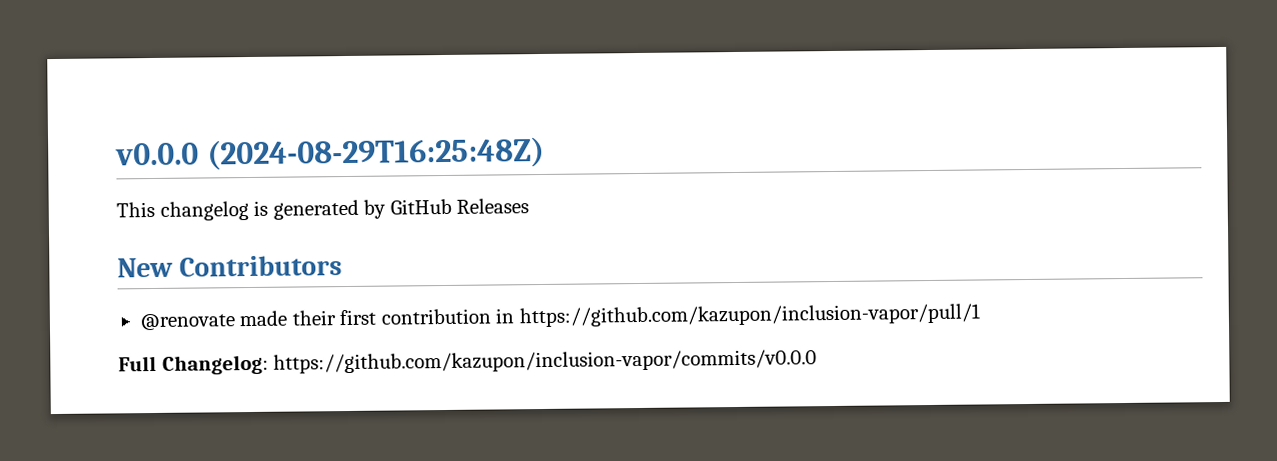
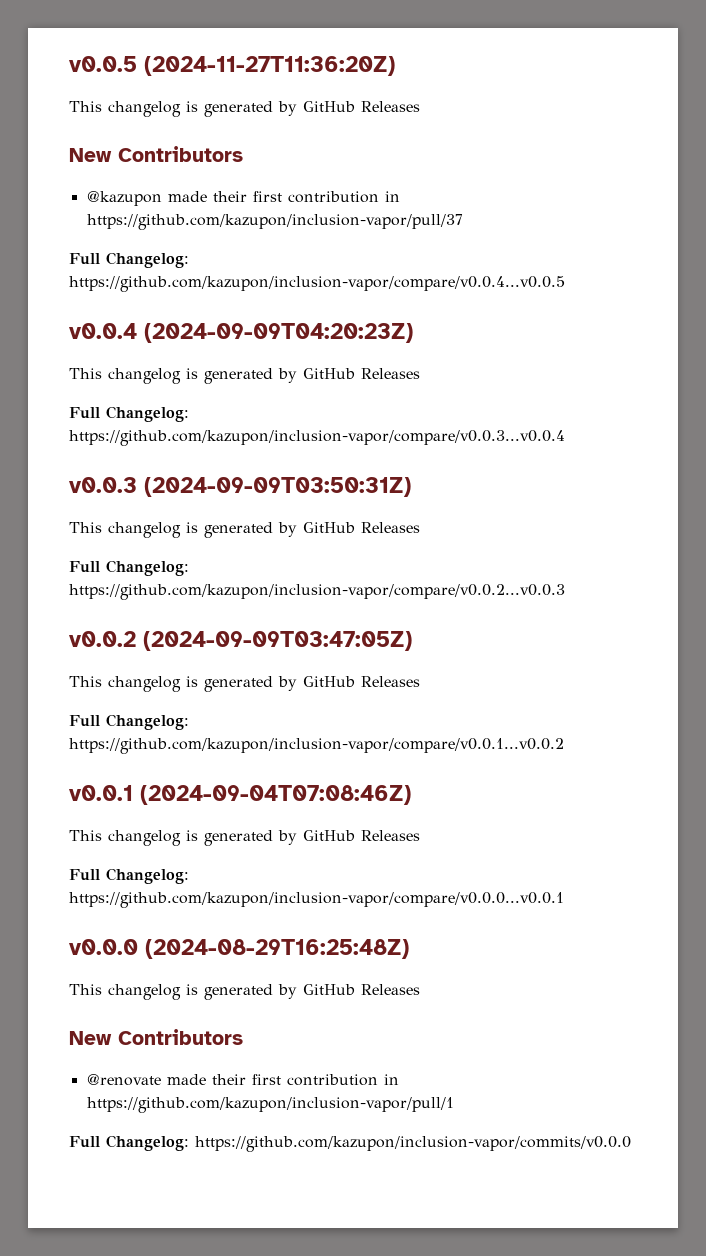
+ v0.0.5 (2024-11-27T11:36:20Z)
+ This changelog is generated by GitHub Releases
+ New Contributors
+ @kazupon made their first contribution in https://github.com/kazupon/inclusion-vapor/pull/37
+ Full Changelog: https://github.com/kazupon/inclusion-vapor/compare/v0.0.4...v0.0.5
+ v0.0.4 (2024-09-09T04:20:23Z)
+ This changelog is generated by GitHub Releases
+ Full Changelog: https://github.com/kazupon/inclusion-vapor/compare/v0.0.3...v0.0.4
+ v0.0.3 (2024-09-09T03:50:31Z)
+ This changelog is generated by GitHub Releases
+ Full Changelog: https://github.com/kazupon/inclusion-vapor/compare/v0.0.2...v0.0.3
+ v0.0.2 (2024-09-09T03:47:05Z)
+ This changelog is generated by GitHub Releases
+ Full Changelog: https://github.com/kazupon/inclusion-vapor/compare/v0.0.1...v0.0.2
+ v0.0.1 (2024-09-04T07:08:46Z)
+ This changelog is generated by GitHub Releases
+ Full Changelog: https://github.com/kazupon/inclusion-vapor/compare/v0.0.0...v0.0.1

